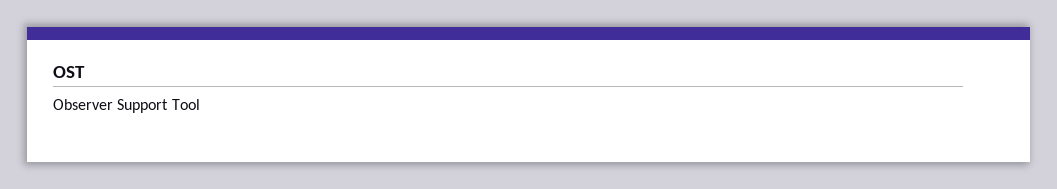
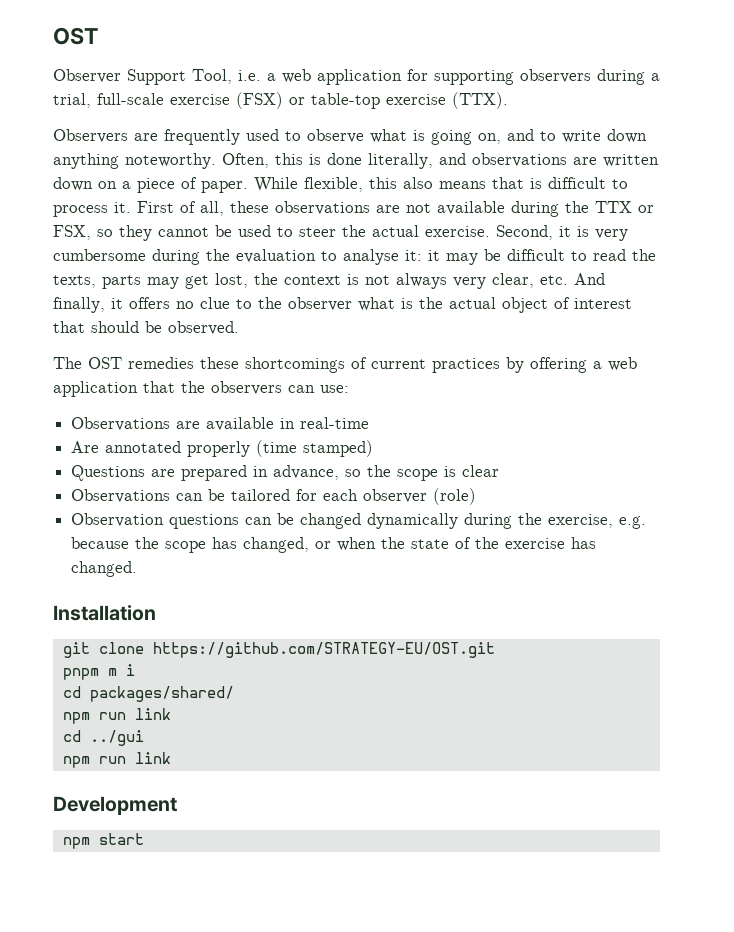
- Observer Support Tool
+ Observer Support Tool, i.e. a web application for supporting observers during a trial, full-scale exercise (FSX) or table-top exercise (TTX).
+ Observers are frequently used to observe what is going on, and to write down anything noteworthy. Often, this is done literally, and observations are written down on a piece of paper. While flexible, this also means that is difficult to process it. First of all, these observations are not available during the TTX or FSX, so they cannot be used to steer the actual exercise. Second, it is very cumbersome during the evaluation to analyse it: it may be difficult to read the texts, parts may get lost, the context is not always very clear, etc. And finally, it offers no clue to the observer what is the actual object of interest that should be observed.
+ The OST remedies these shortcomings of current practices by offering a web application that the observers can use:
+ Observations are available in real-time
+ Are annotated properly (time stamped)
+ Questions are prepared in advance, so the scope is clear
+ Observations can be tailored for each observer (role)
+ Observation questions can be changed dynamically during the exercise, e.g. because the scope has changed, or when the state of the exercise has changed.
+ Installation
+ git clone https://github.com/STRATEGY-EU/OST.git
+ pnpm m i
+ cd packages/shared/
+ npm run link
+ cd ../gui
+ npm run link
+ Development
+ npm start

